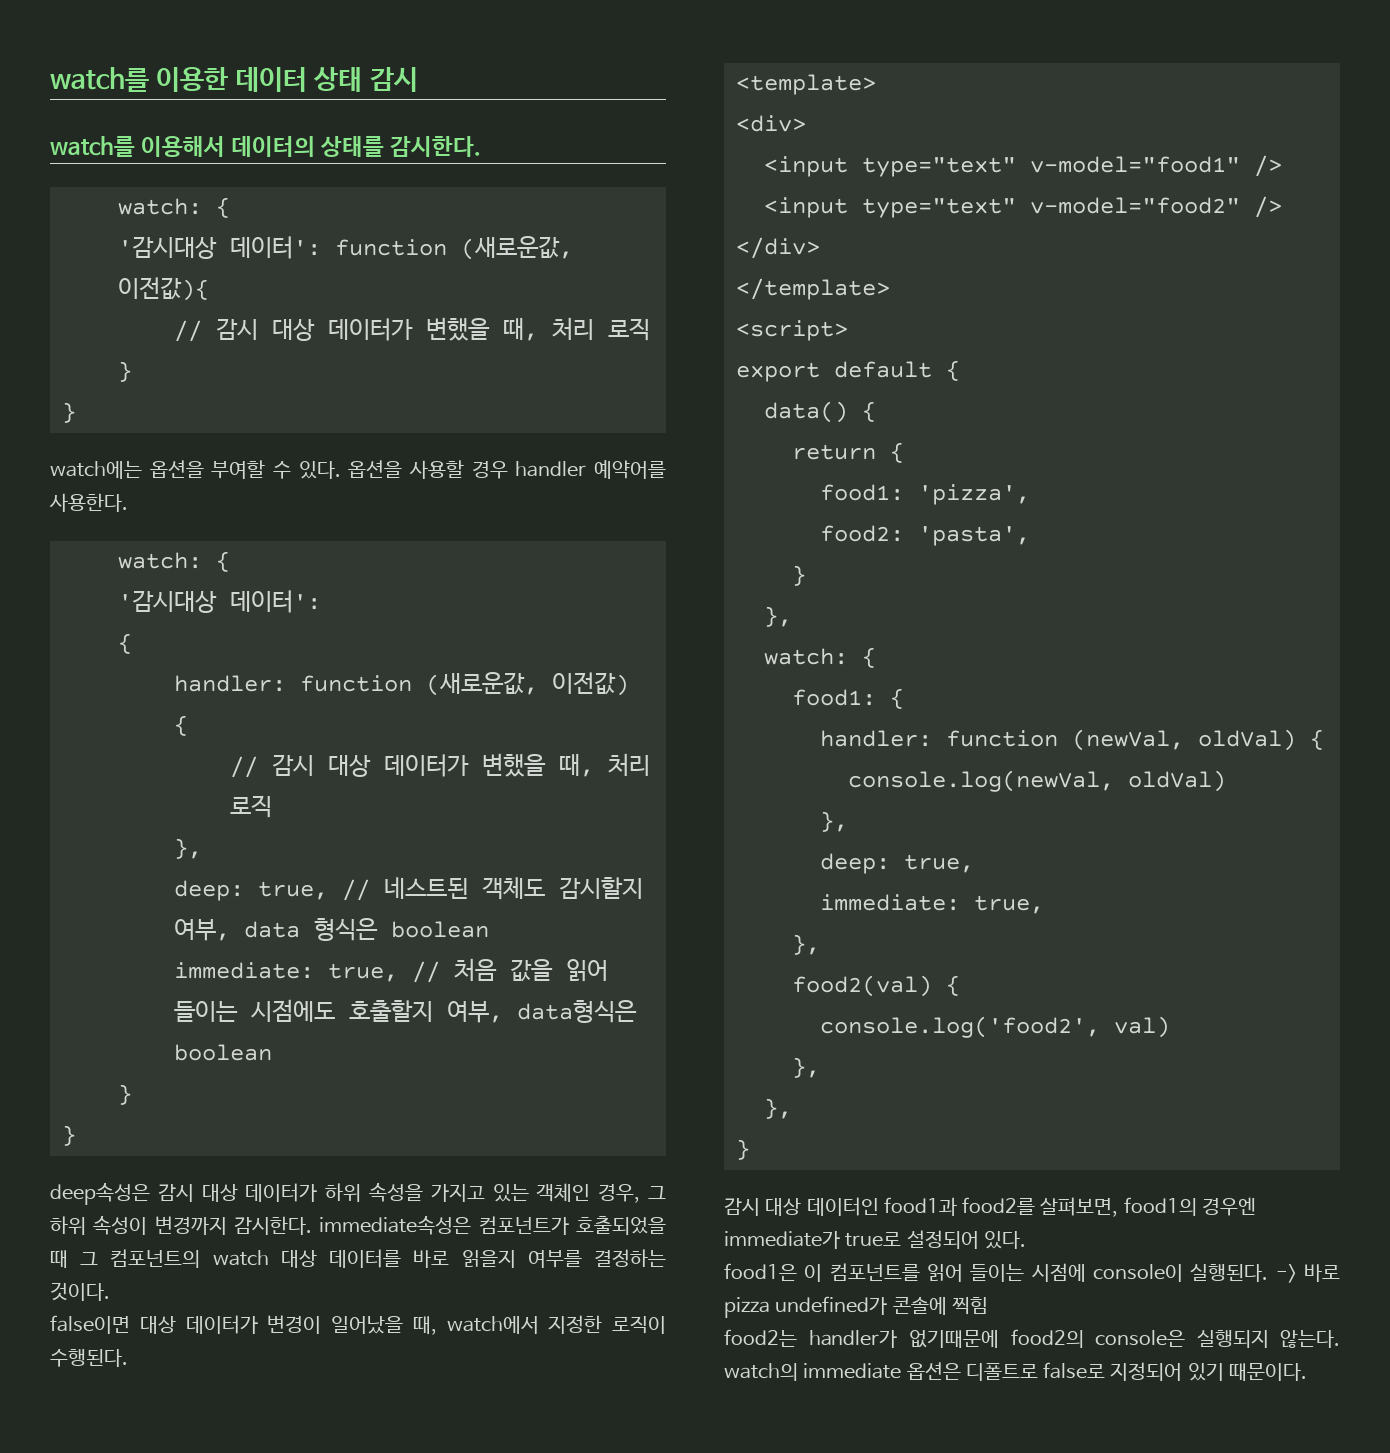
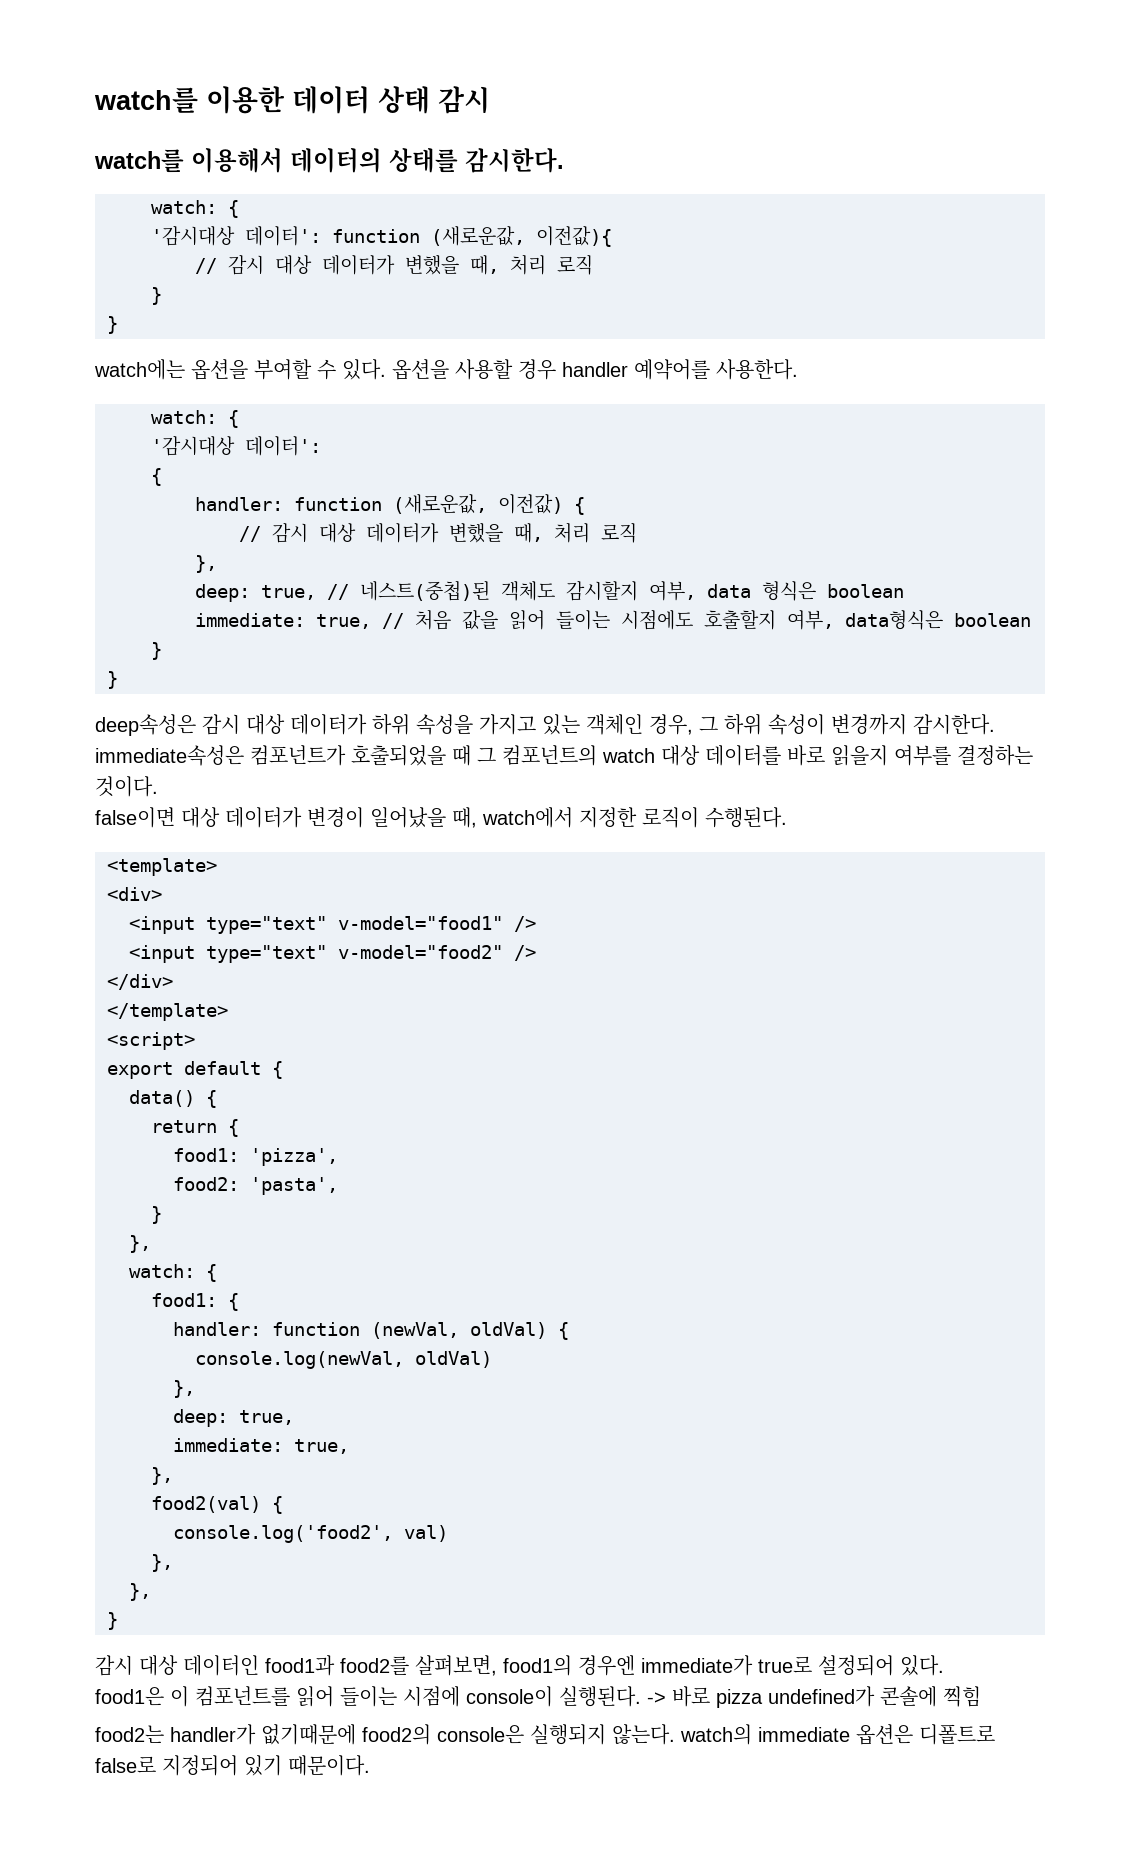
- deep: true, // 네스트된 객체도 감시할지 여부, data 형식은 boolean
+ deep: true, // 네스트(중첩)된 객체도 감시할지 여부, data 형식은 boolean

